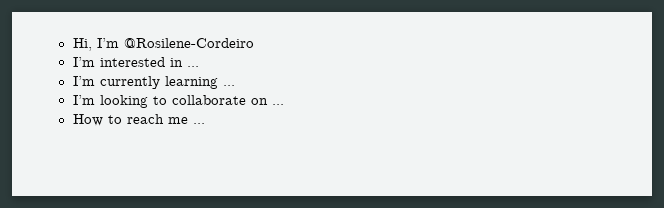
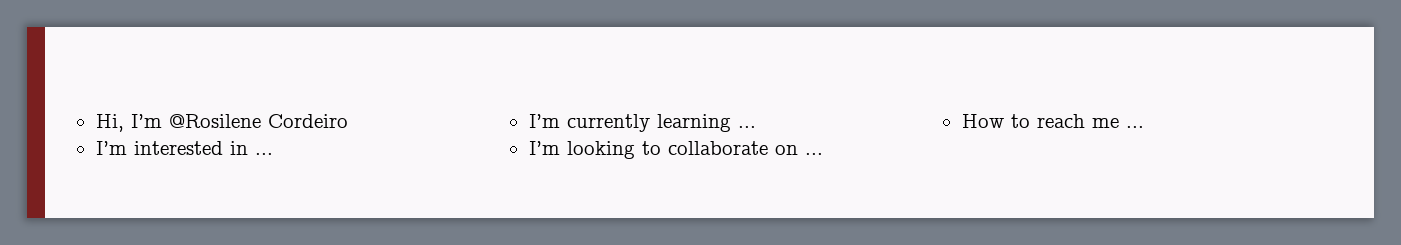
- Hi, I’m @Rosilene-Cordeiro
+ Hi, I’m @Rosilene Cordeiro

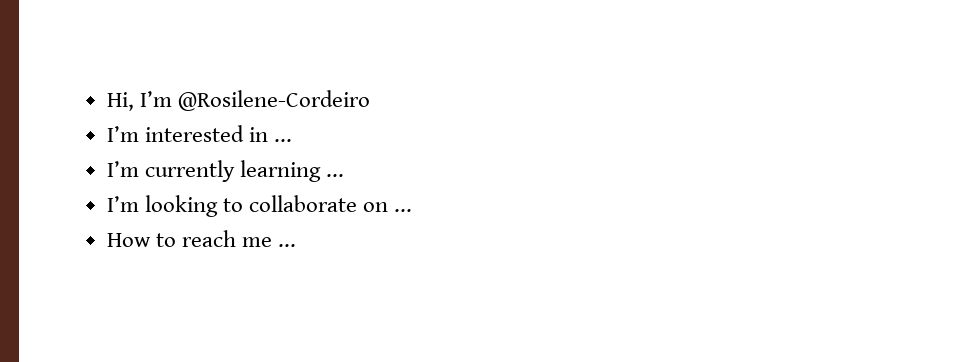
- Hi, I’m @Rosilene Cordeiro
+ Hi, I’m @Rosilene-Cordeiro

